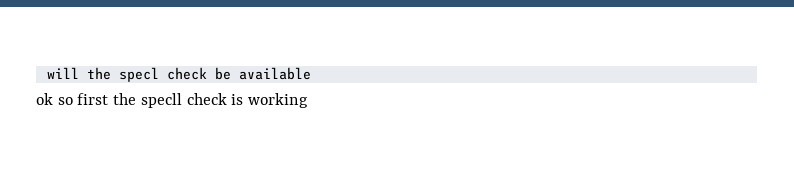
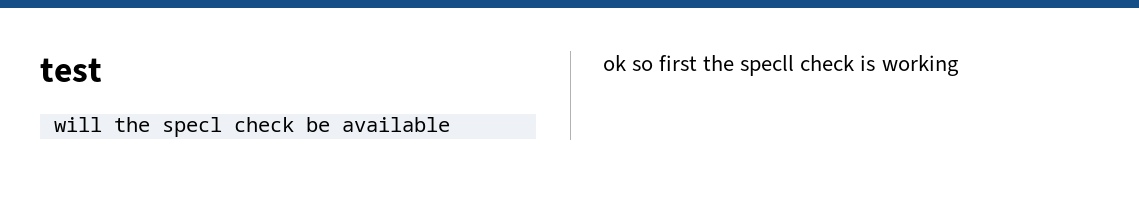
+ test

